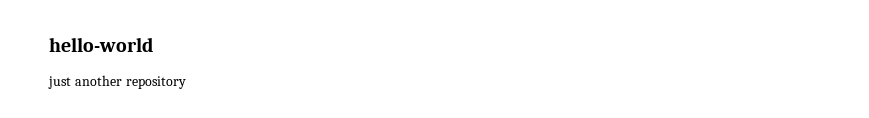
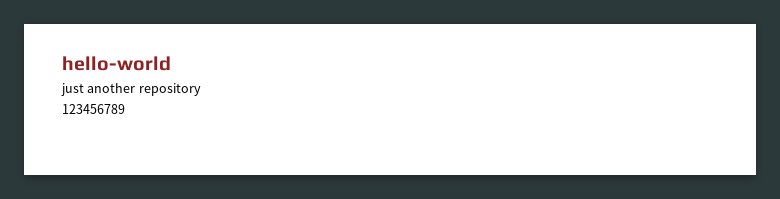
+ 123456789

